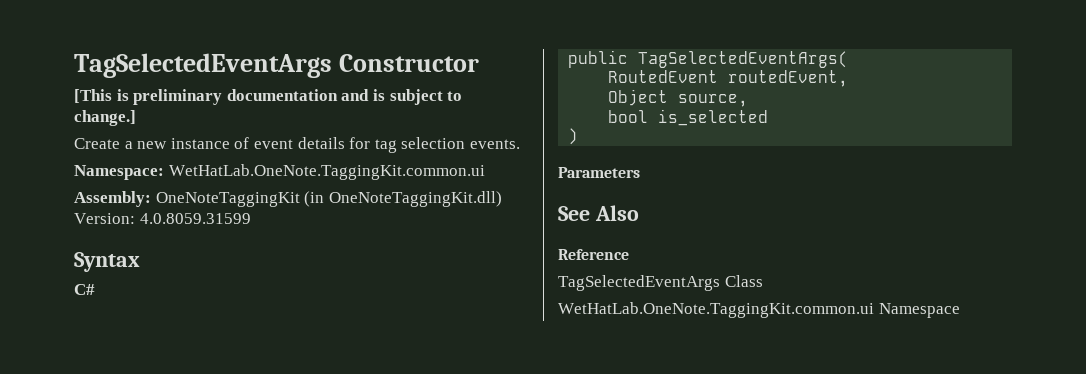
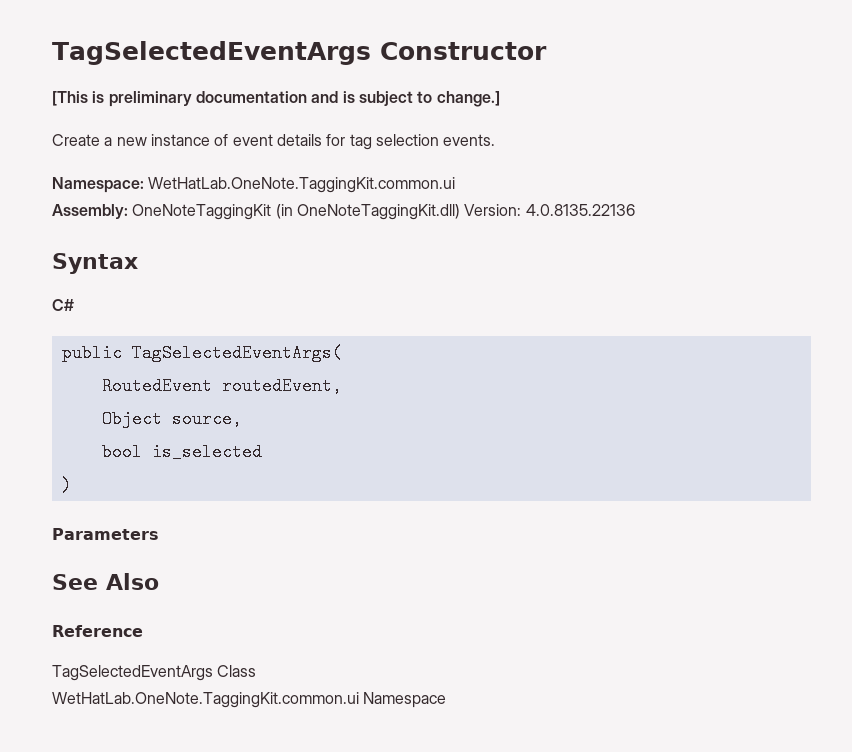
- Assembly: OneNoteTaggingKit (in OneNoteTaggingKit.dll) Version: 4.0.8059.31599
+ Assembly: OneNoteTaggingKit (in OneNoteTaggingKit.dll) Version: 4.0.8135.22136

